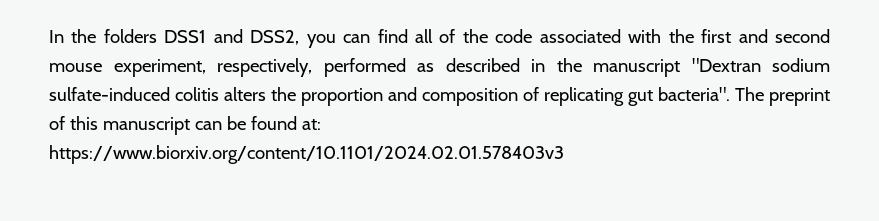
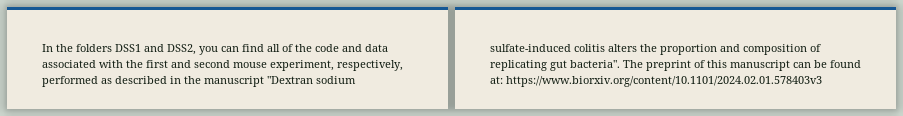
- In the folders DSS1 and DSS2, you can find all of the code associated with the first and second mouse experiment, respectively, performed as described in the manuscript "Dextran sodium sulfate-induced colitis alters the proportion and composition of replicating gut bacteria".
+ In the folders DSS1 and DSS2, you can find all of the code and data associated with the first and second mouse experiment, respectively, performed as described in the manuscript "Dextran sodium sulfate-induced colitis alters the proportion and composition of replicating gut bacteria".

